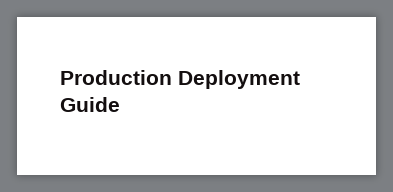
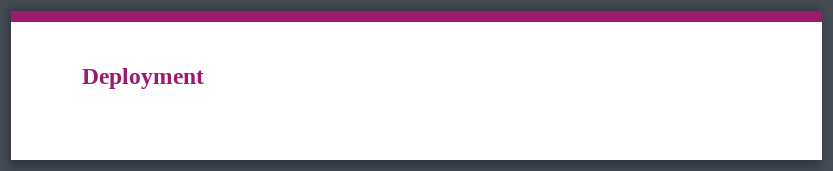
- Production Deployment Guide
+ Deployment

